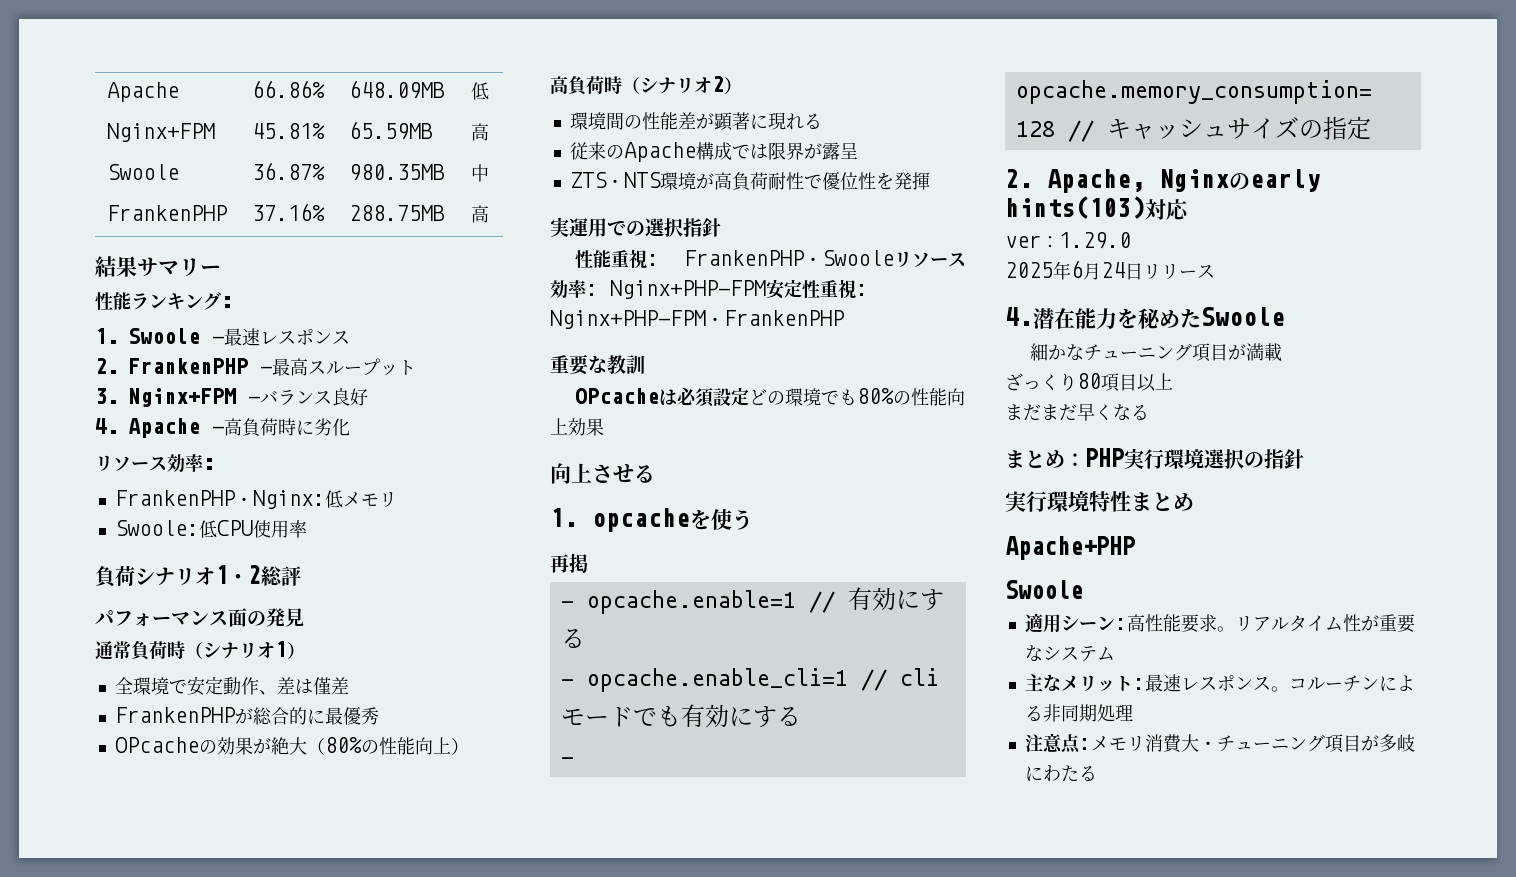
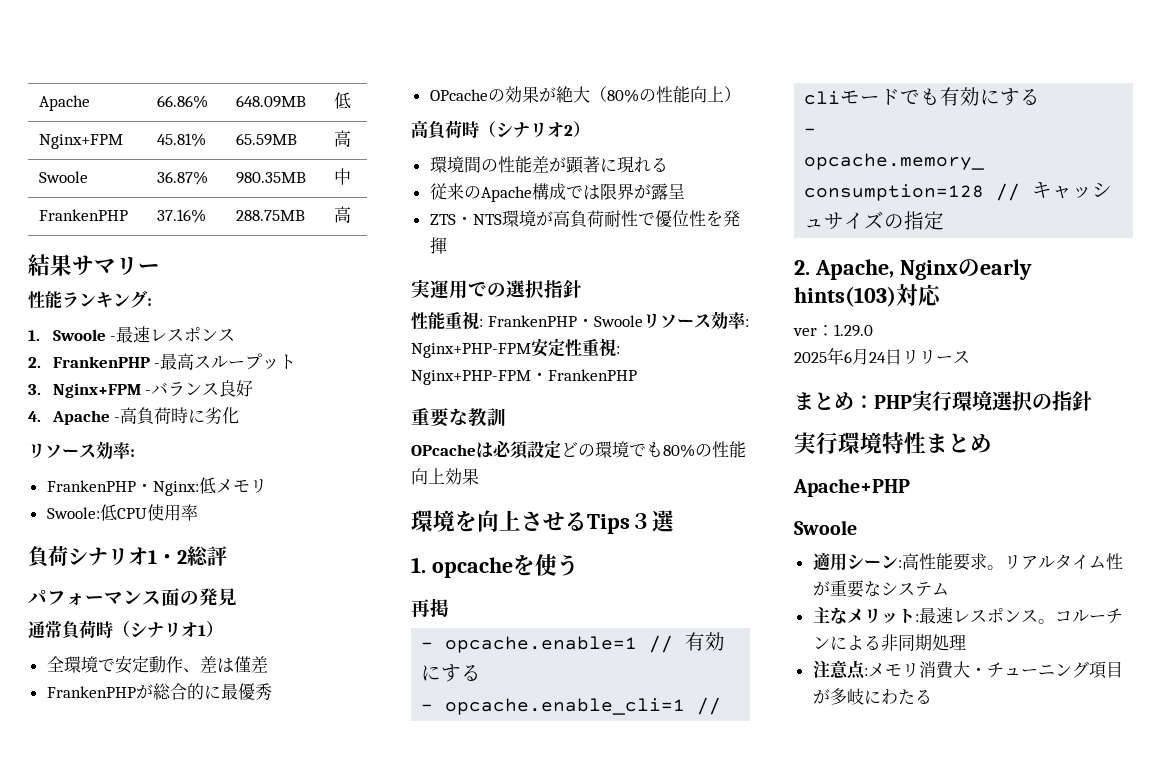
- 向上させる
+ 環境を向上させるTips３選
- 4.潜在能力を秘めたSwoole
- 細かなチューニング項目が満載
- ざっくり80項目以上
- まだまだ早くなる

